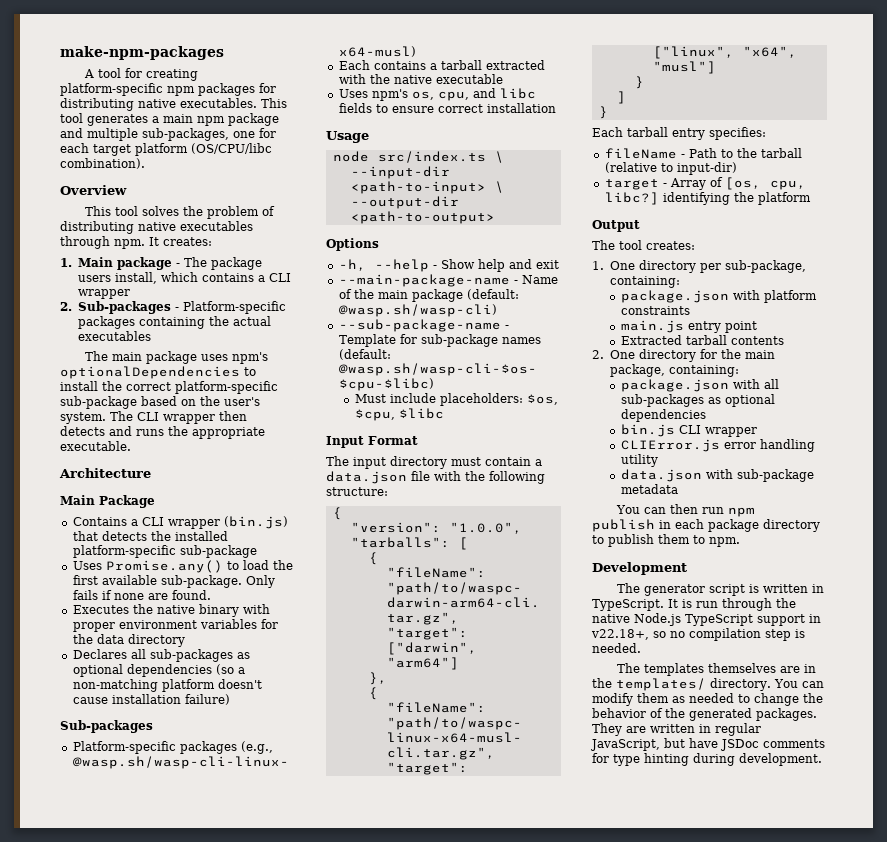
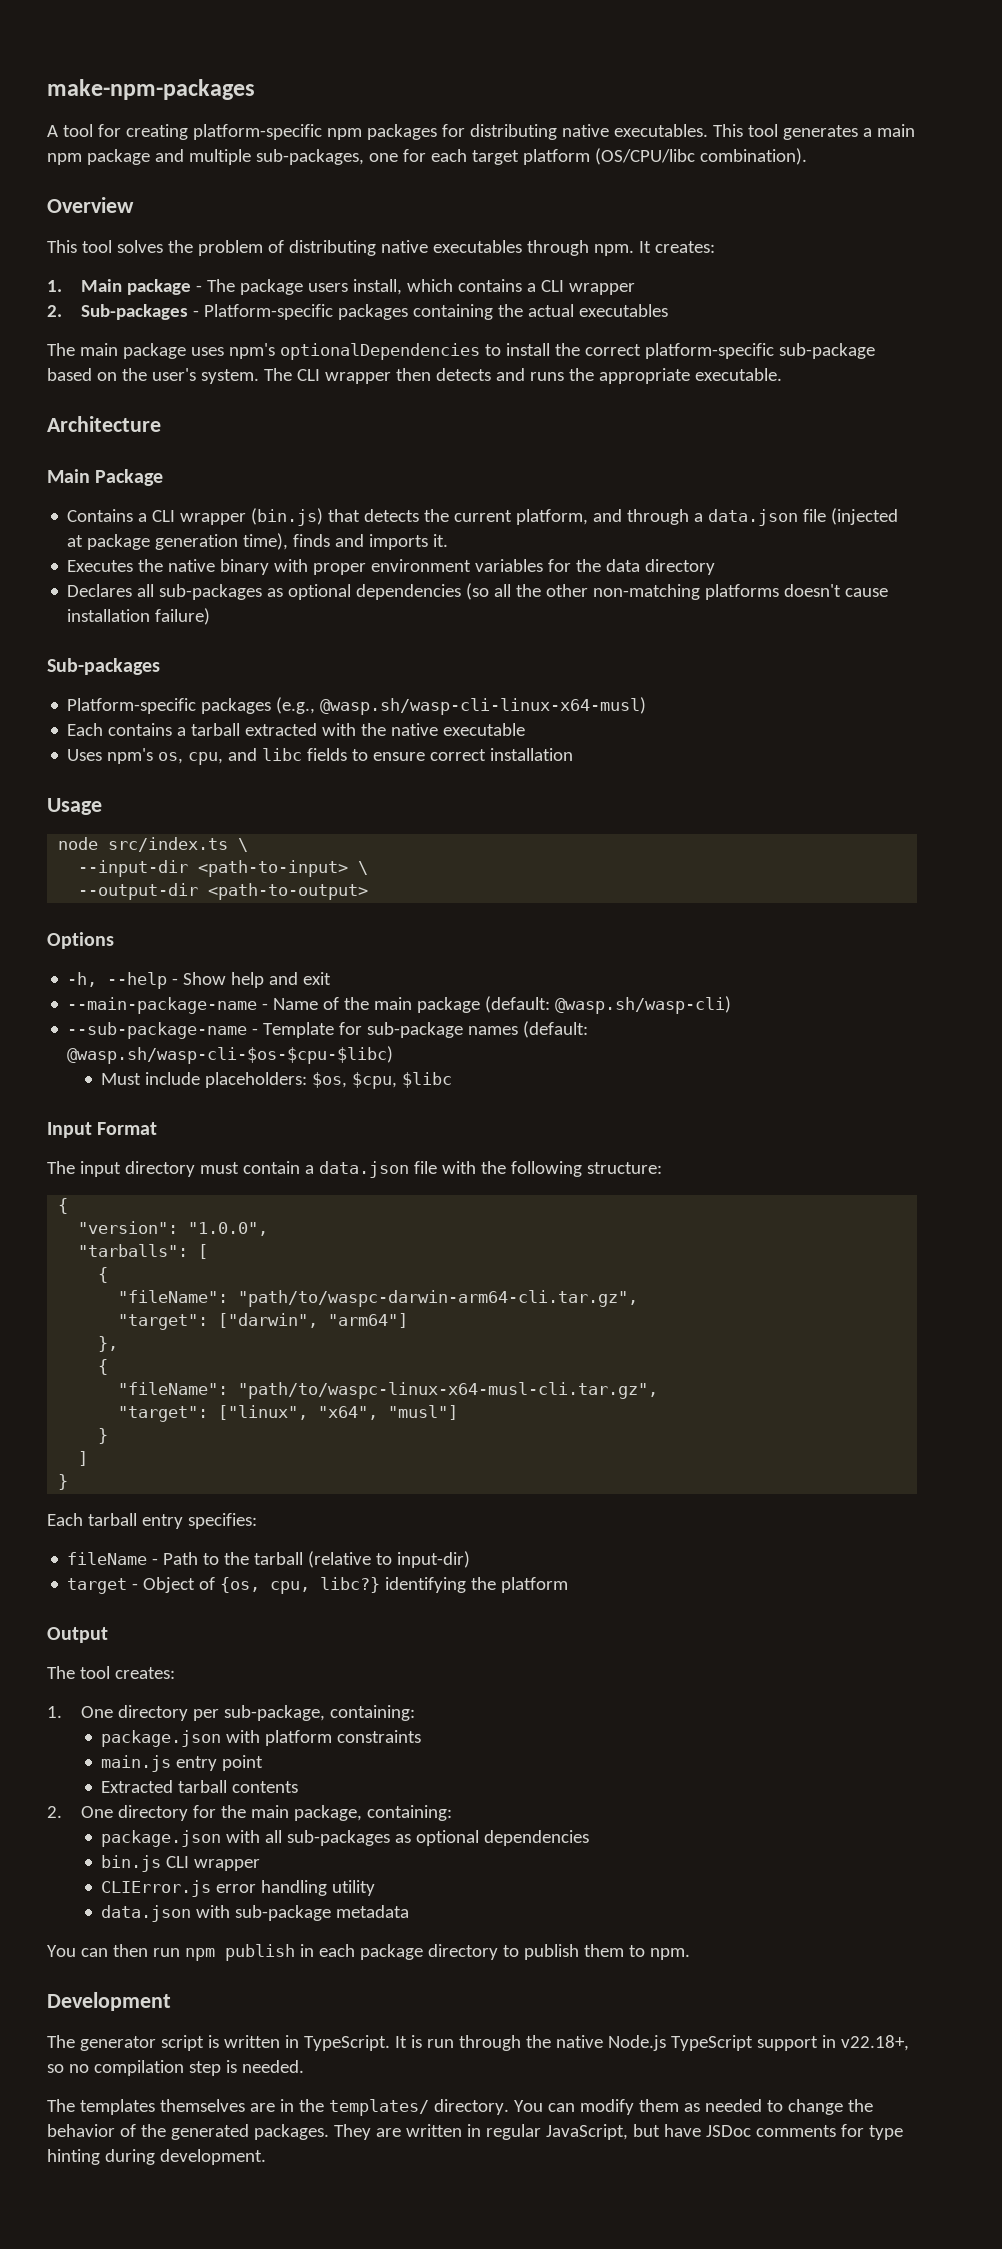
- Contains a CLI wrapper (bin.js) that detects the installed platform-specific sub-package
- Uses Promise.any() to load the first available sub-package. Only fails if none are found.
+ Contains a CLI wrapper (bin.js) that detects the current platform, and through a data.json file (injected at package generation time), finds and imports it.
- Declares all sub-packages as optional dependencies (so a non-matching platform doesn't cause installation failure)
+ Declares all sub-packages as optional dependencies (so all the other non-matching platforms doesn't cause installation failure)
- target - Array of [os, cpu, libc?] identifying the platform
+ target - Object of {os, cpu, libc?} identifying the platform

